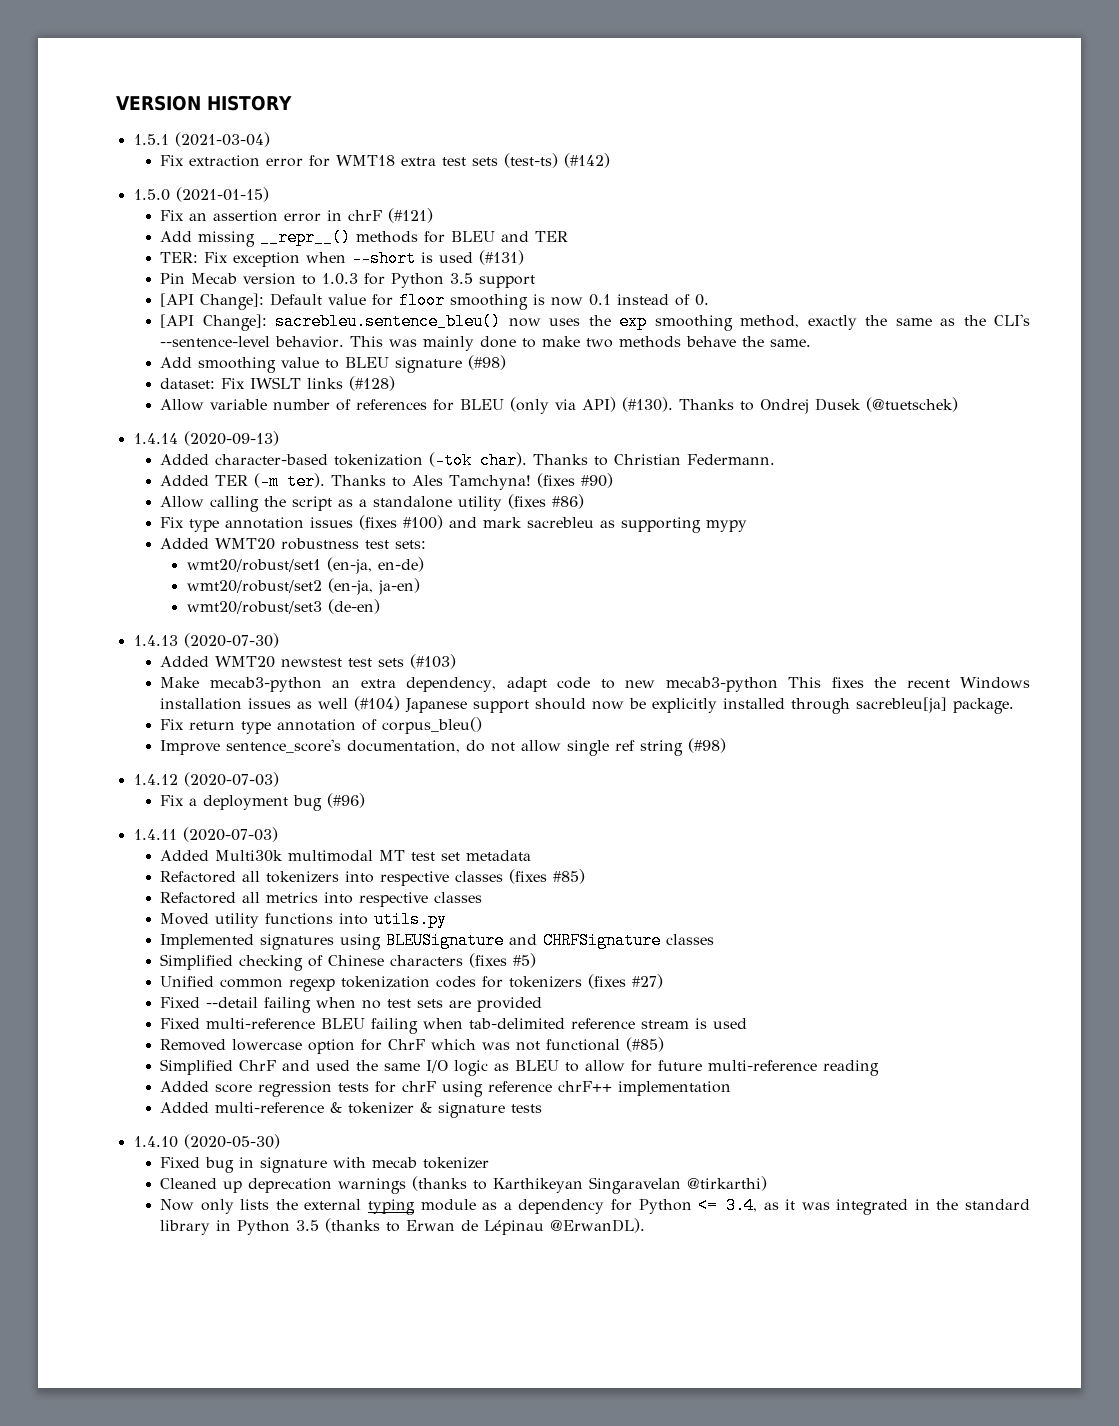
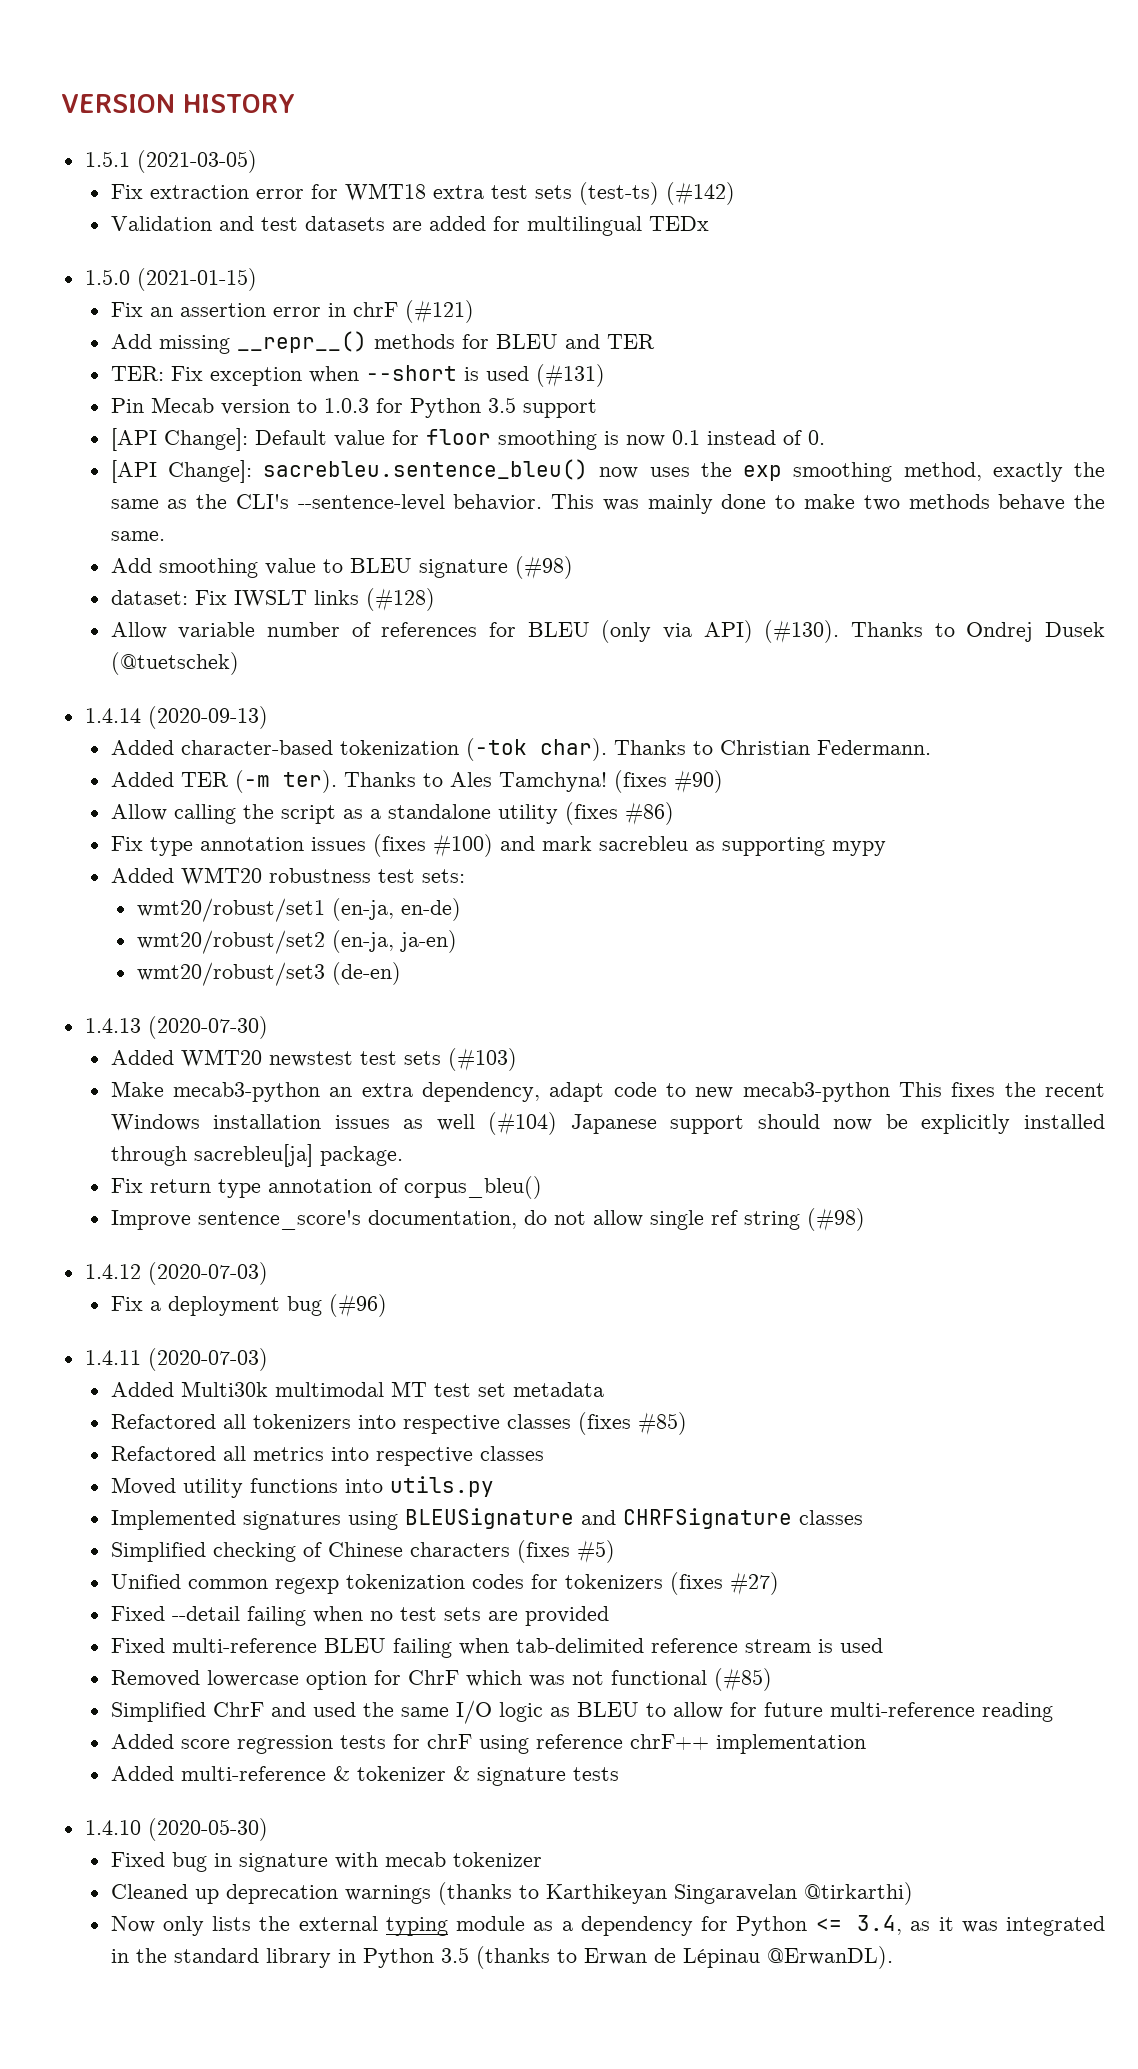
- 1.5.1 (2021-03-04)
+ 1.5.1 (2021-03-05)
+ Validation and test datasets are added for multilingual TEDx

